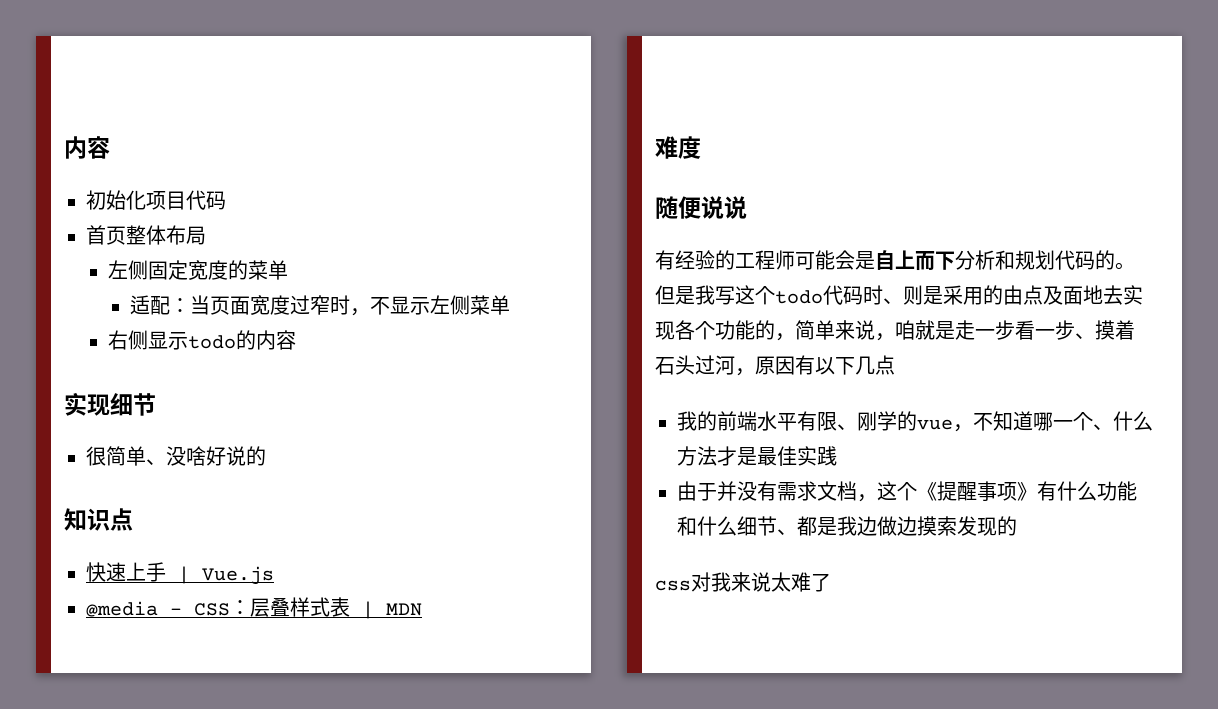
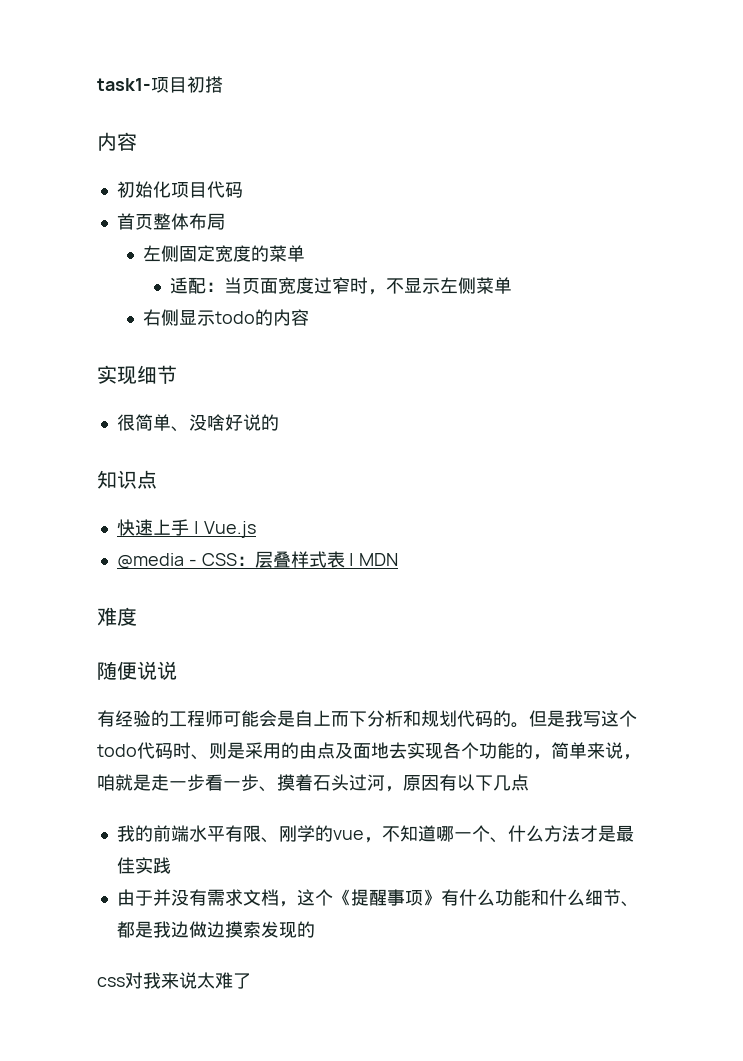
+ task1-项目初搭

